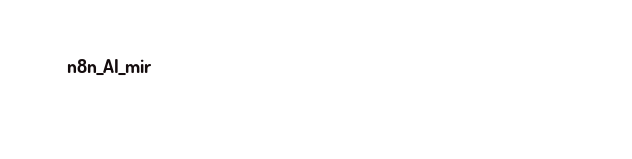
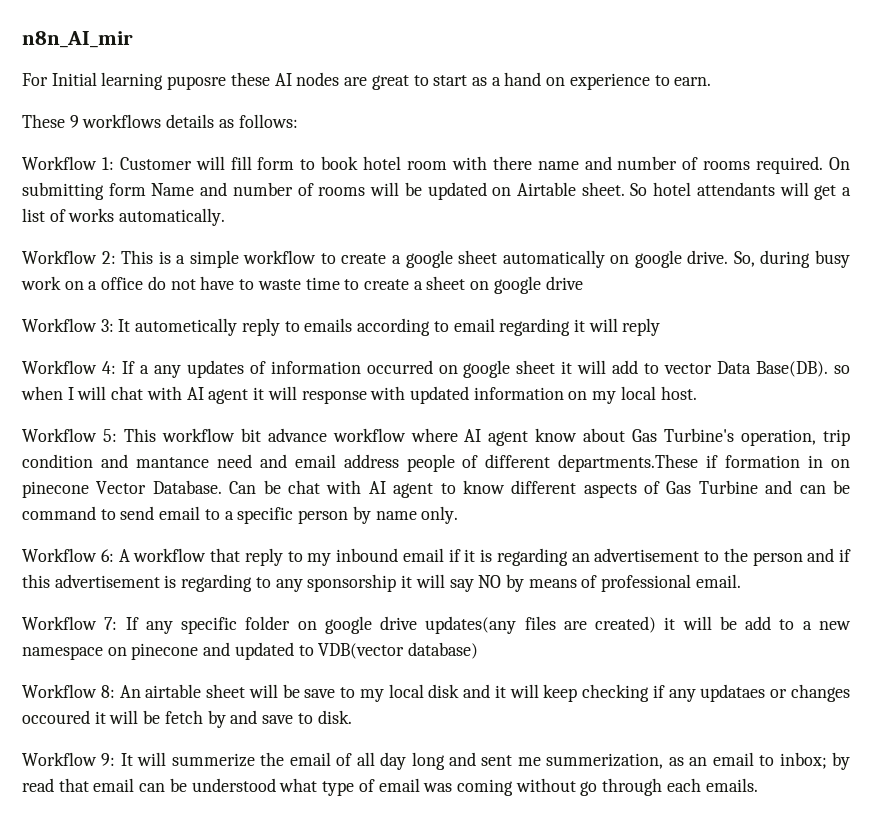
+ For Initial learning puposre these AI nodes are great to start as a hand on experience to earn.
+ These 9 workflows details as follows:
+ Workflow 1: Customer will fill form to book hotel room with there name and number of rooms required. On submitting form Name and number of rooms will be updated on Airtable sheet. So hotel attendants will get a list of works automatically.
+ Workflow 2: This is a simple workflow to create a google sheet automatically on google drive. So, during busy work on a office do not have to waste time to create a sheet on google drive
+ Workflow 3: It autometically reply to emails according to email regarding it will reply
+ Workflow 4: If a any updates of information occurred on google sheet it will add to vector Data Base(DB). so when I will chat with AI agent it will response with updated information on my local host.
+ Workflow 5: This workflow bit advance workflow where AI agent know about Gas Turbine's operation, trip condition and mantance need and email address people of different departments.These if formation in on pinecone Vector Database. Can be chat with AI agent to know different aspects of Gas Turbine and can be command to send email to a specific person by name only.
+ Workflow 6: A workflow that reply to my inbound email if it is regarding an advertisement to the person and if this advertisement is regarding to any sponsorship it will say NO by means of professional email.
+ Workflow 7: If any specific folder on google drive updates(any files are created) it will be add to a new namespace on pinecone and updated to VDB(vector database)
+ Workflow 8: An airtable sheet will be save to my local disk and it will keep checking if any updataes or changes occoured it will be fetch by and save to disk.
+ Workflow 9: It will summerize the email of all day long and sent me summerization, as an email to inbox; by read that email can be understood what type of email was coming without go through each emails.

